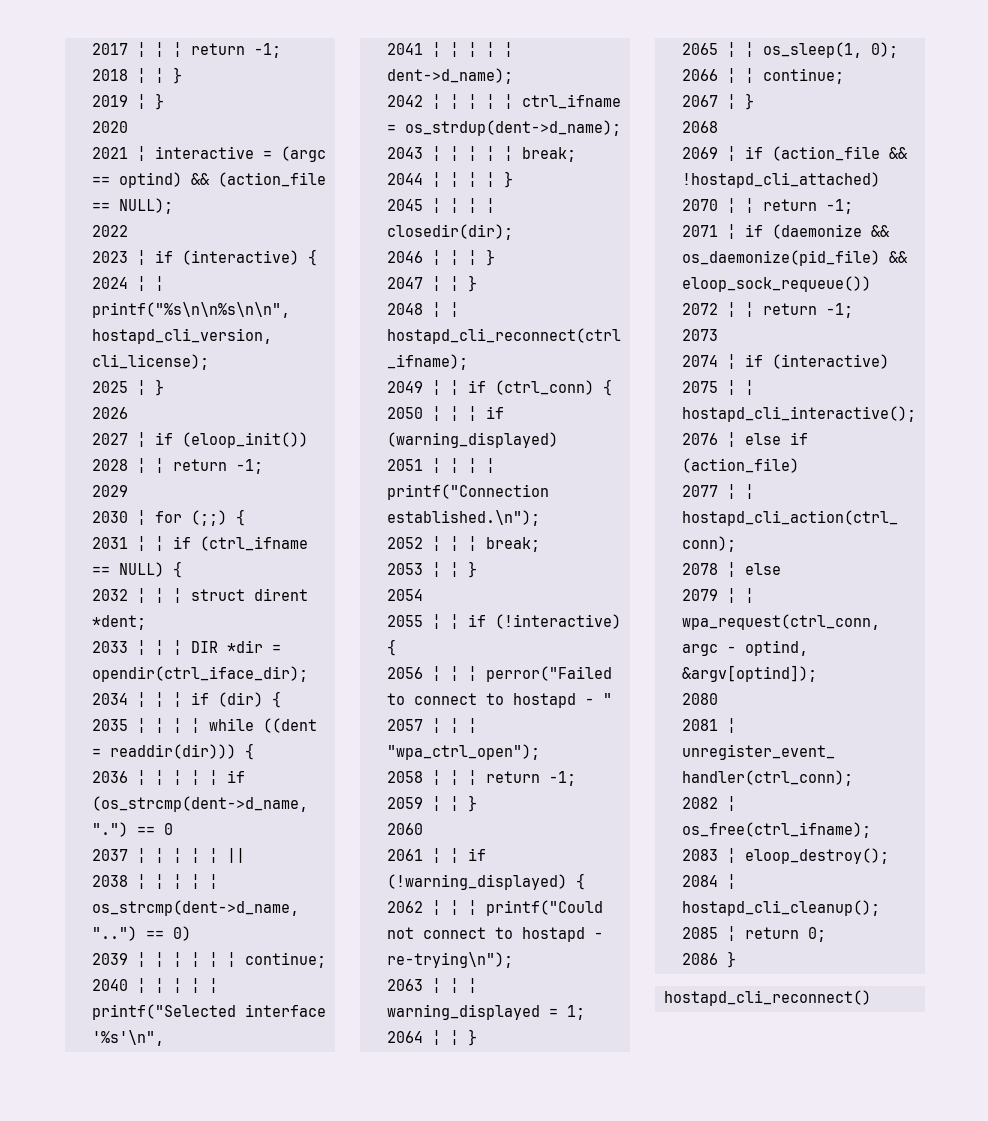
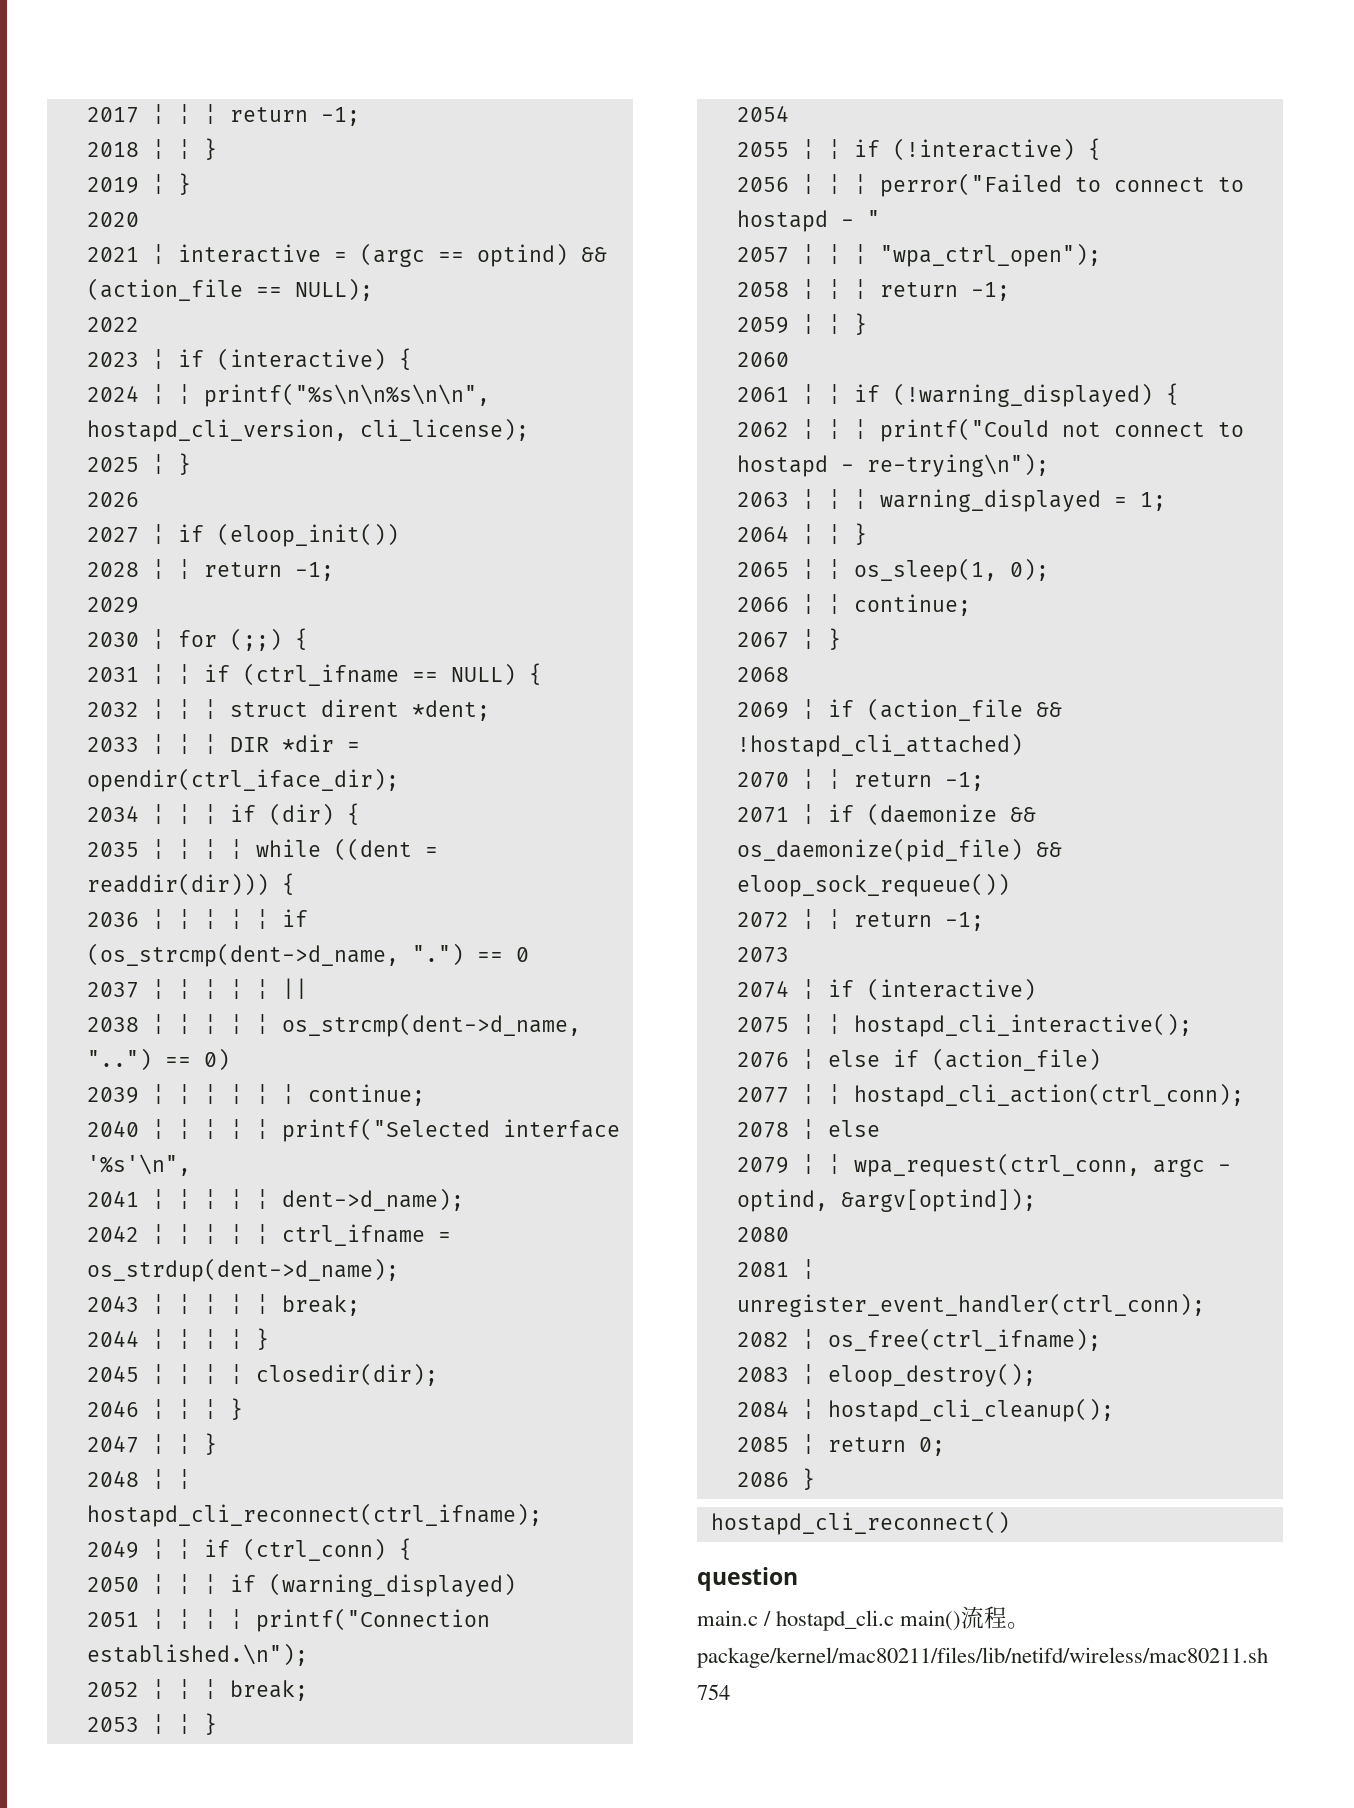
+ question
+ main.c / hostapd_cli.c main()流程。package/kernel/mac80211/files/lib/netifd/wireless/mac80211.sh 754

